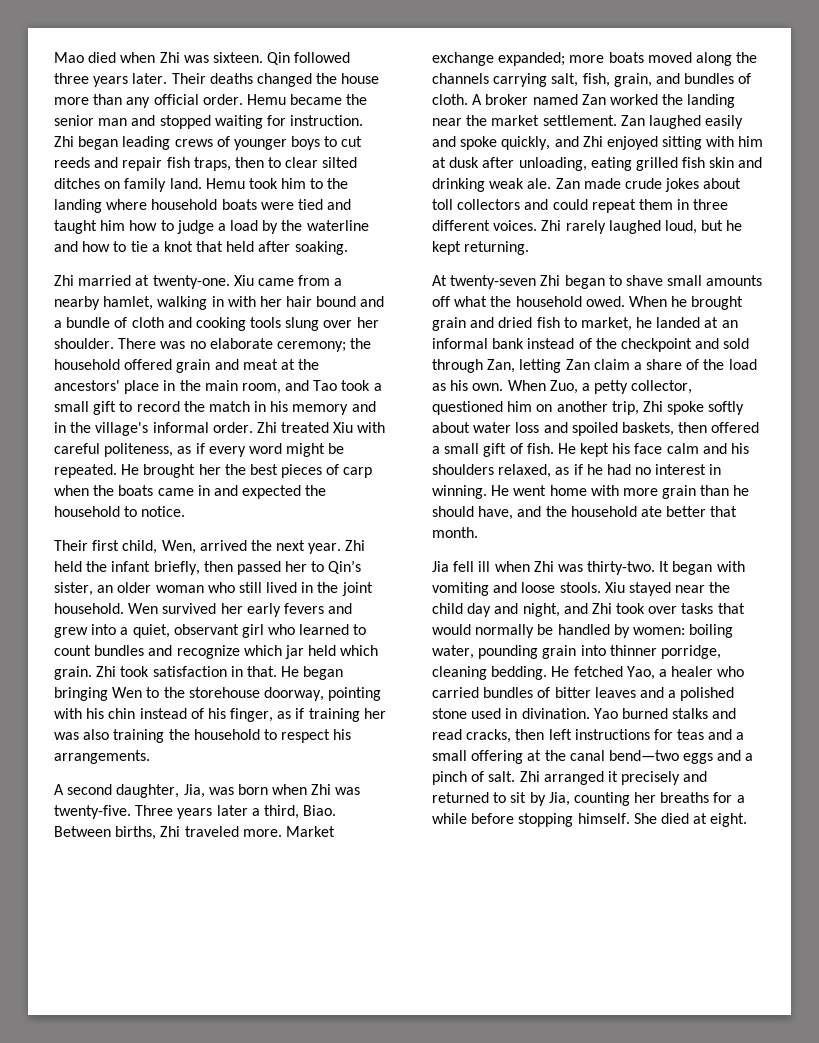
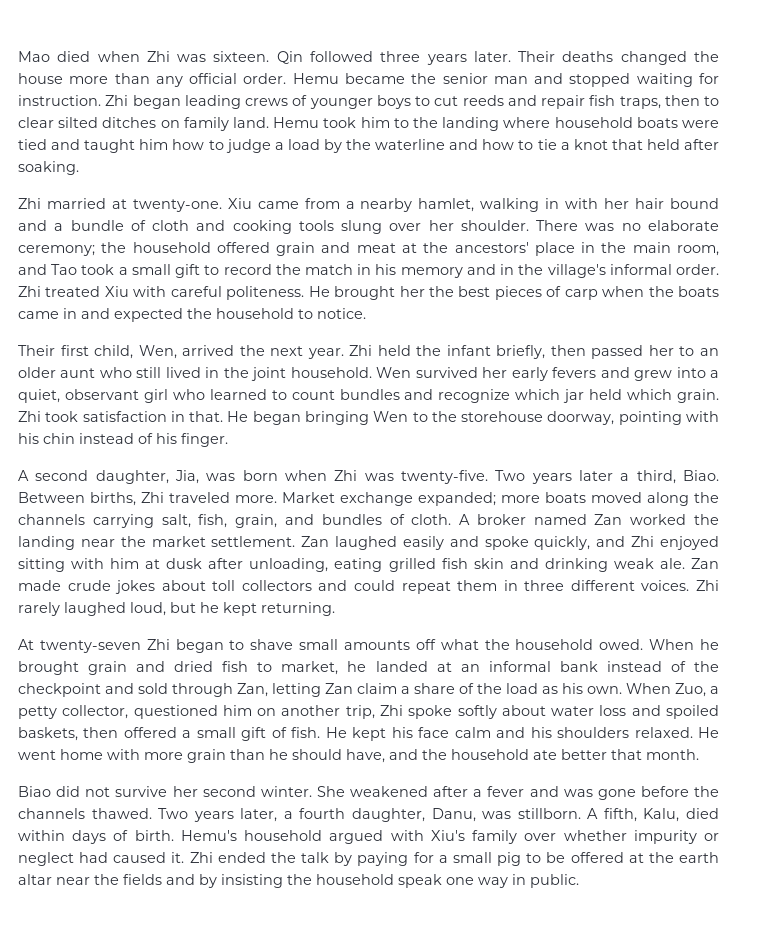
- Zhi treated Xiu with careful politeness, as if every word might be repeated.
+ Zhi treated Xiu with careful politeness.
- Zhi held the infant briefly, then passed her to Qin’s sister, an older woman who still lived in the joint household.
+ Zhi held the infant briefly, then passed her to an older aunt who still lived in the joint household.
- He began bringing Wen to the storehouse doorway, pointing with his chin instead of his finger, as if training her was also training the household to respect his arrangements.
+ He began bringing Wen to the storehouse doorway, pointing with his chin instead of his finger.
- Three years later a third, Biao.
+ Two years later a third, Biao.
- He kept his face calm and his shoulders relaxed, as if he had no interest in winning.
+ He kept his face calm and his shoulders relaxed.
- Jia fell ill when Zhi was thirty-two. It began with vomiting and loose stools. Xiu stayed near the child day and night, and Zhi took over tasks that would normally be handled by women: boiling water, pounding grain into thinner porridge, cleaning bedding. He fetched Yao, a healer who carried bundles of bitter leaves and a polished stone used in divination. Yao burned stalks and read cracks, then left instructions for teas and a small offering at the canal bend—two eggs and a pinch of salt. Zhi arranged it precisely and returned to sit by Jia, counting her breaths for a while before stopping himself. She died at eight.
+ Biao did not survive her second winter. She weakened after a fever and was gone before the channels thawed. Two years later, a fourth daughter, Danu, was stillborn. A fifth, Kalu, died within days of birth. Hemu's household argued with Xiu's family over whether impurity or neglect had caused it. Zhi ended the talk by paying for a small pig to be offered at the earth altar near the fields and by insisting the household speak one way in public.

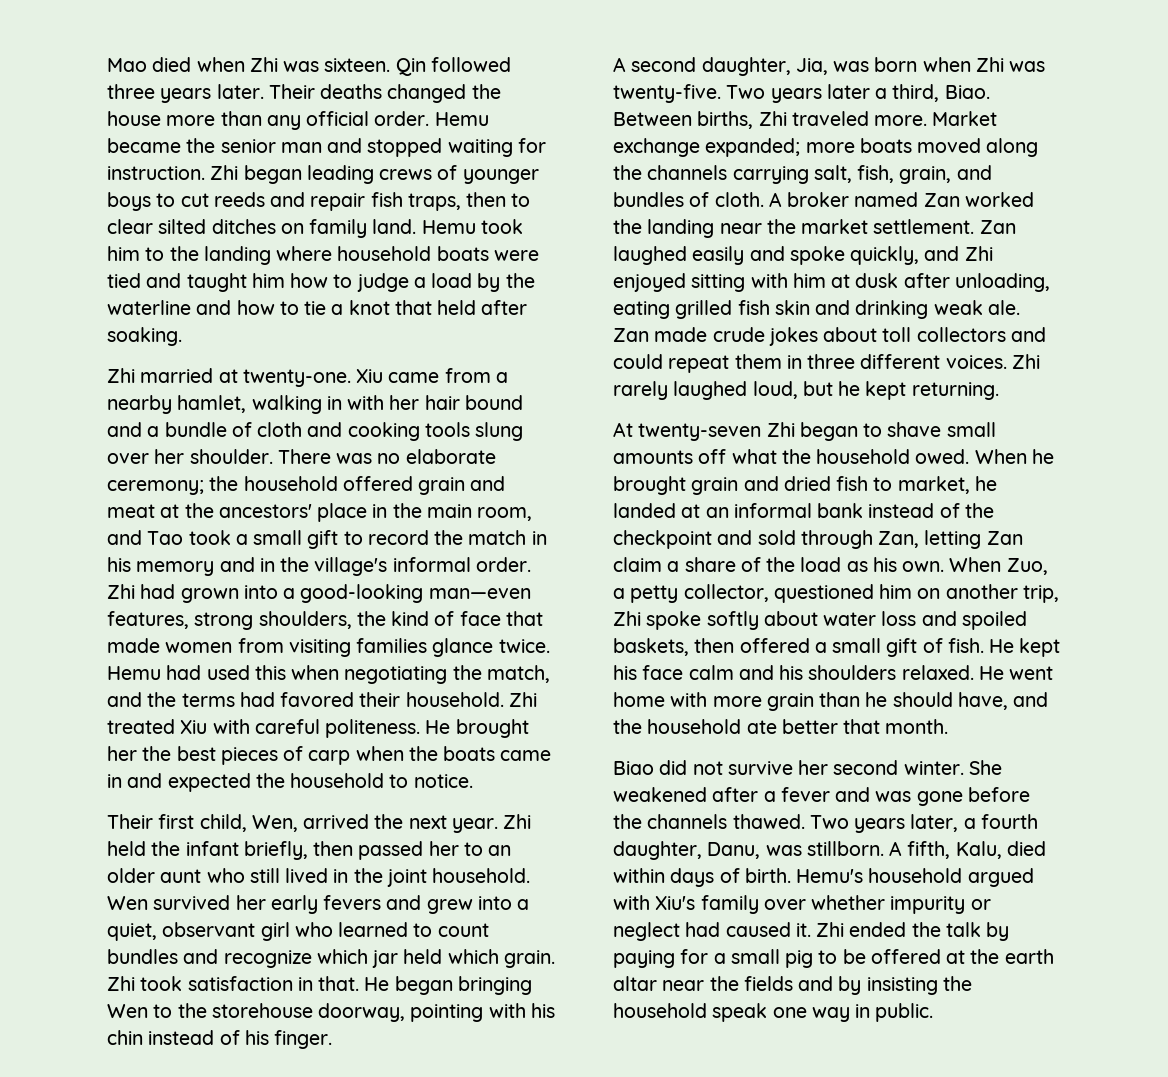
- Zhi treated Xiu with careful politeness.
+ Zhi had grown into a good-looking man—even features, strong shoulders, the kind of face that made women from visiting families glance twice. Hemu had used this when negotiating the match, and the terms had favored their household. Zhi treated Xiu with careful politeness.

